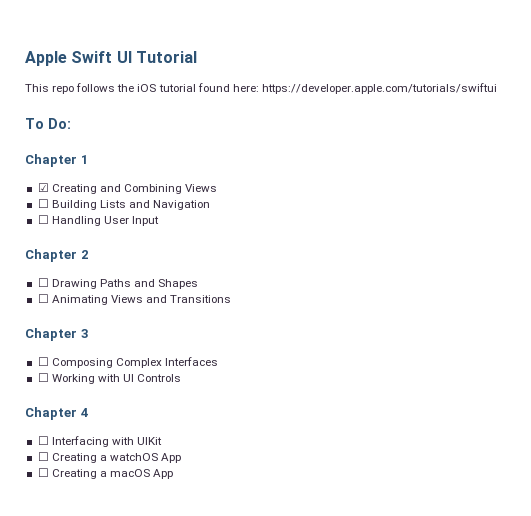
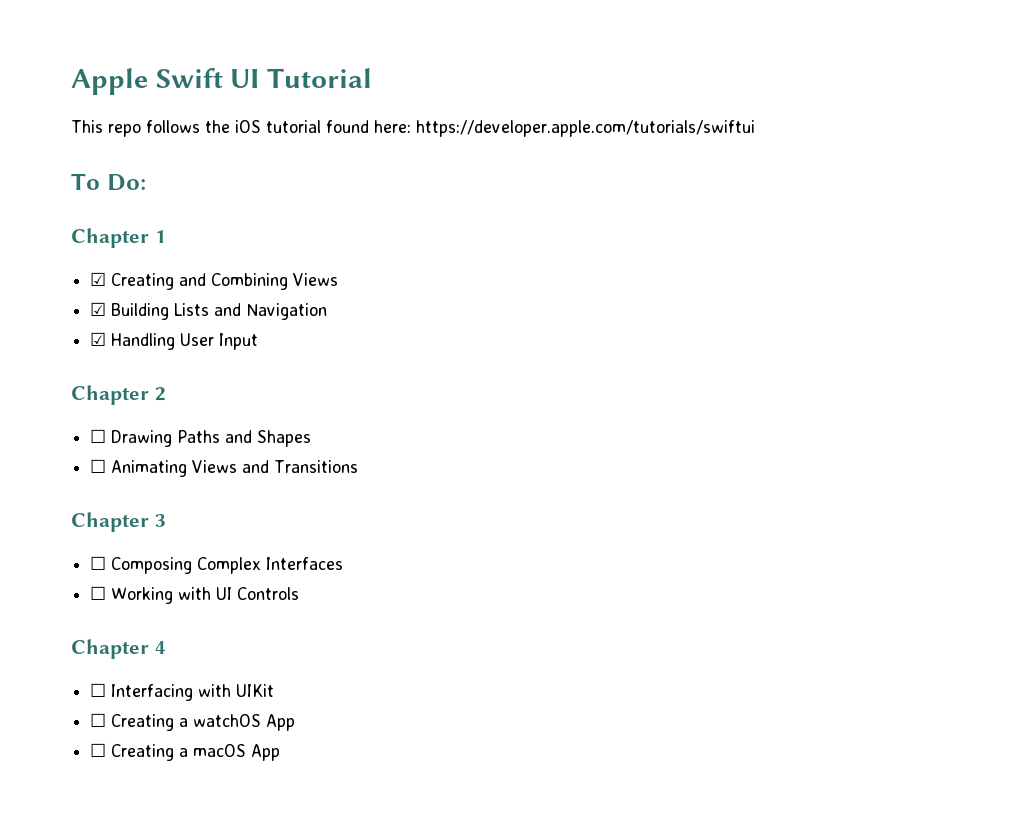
- ☐ Building Lists and Navigation
+ ☑ Building Lists and Navigation
- ☐ Handling User Input
+ ☑ Handling User Input

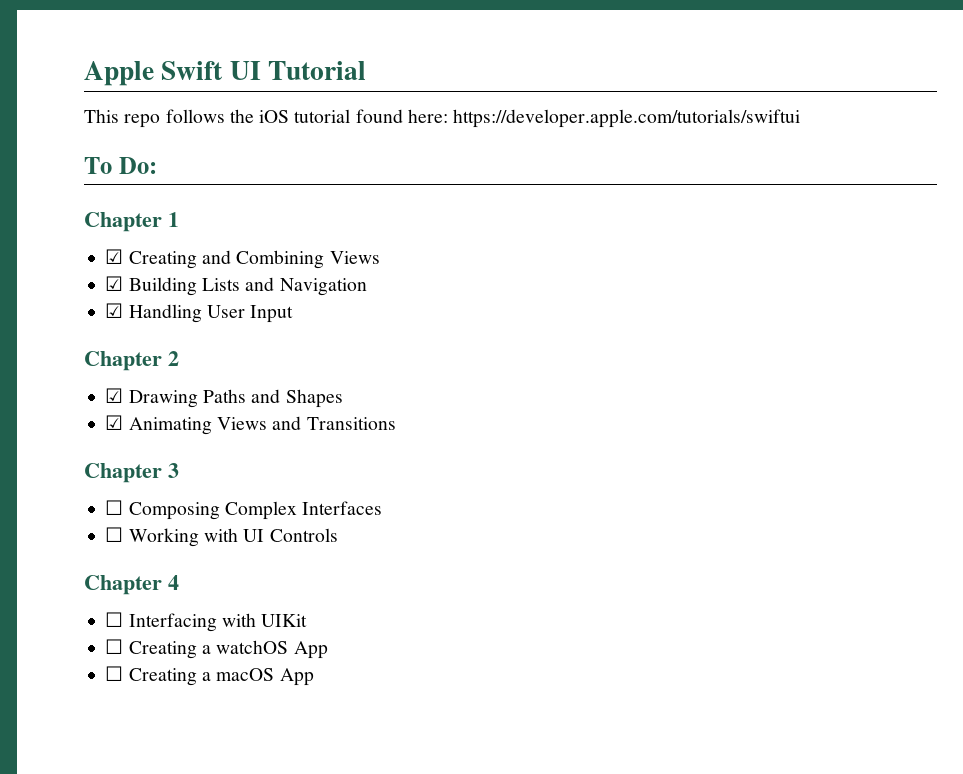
- ☐ Drawing Paths and Shapes
+ ☑ Drawing Paths and Shapes
- ☐ Animating Views and Transitions
+ ☑ Animating Views and Transitions

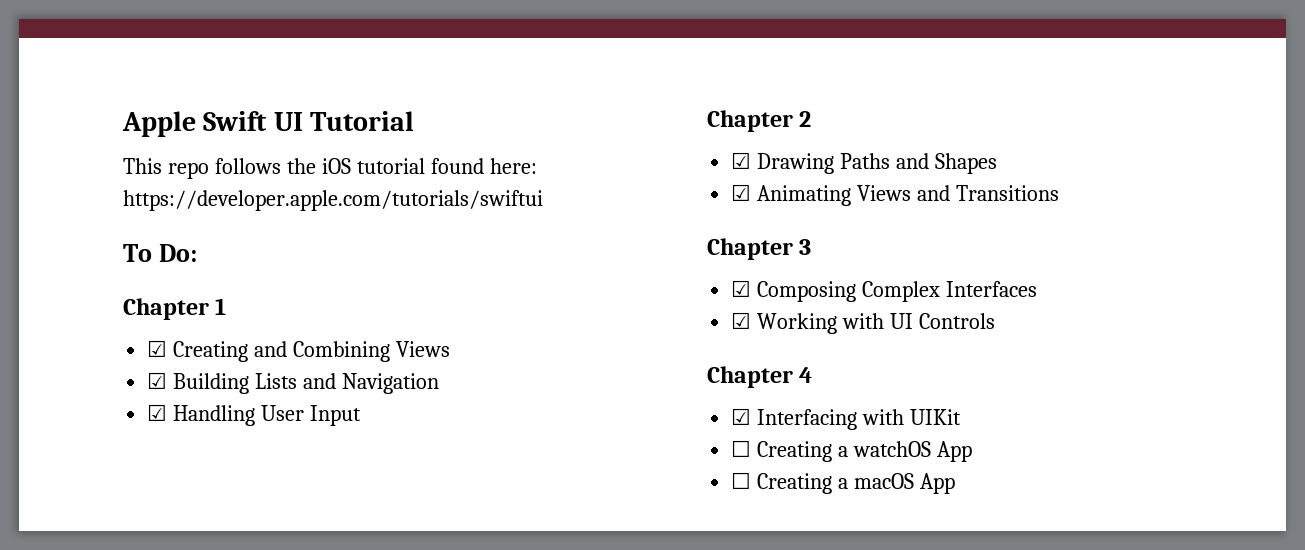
- ☐ Composing Complex Interfaces
+ ☑ Composing Complex Interfaces
- ☐ Working with UI Controls
+ ☑ Working with UI Controls
- ☐ Interfacing with UIKit
+ ☑ Interfacing with UIKit

